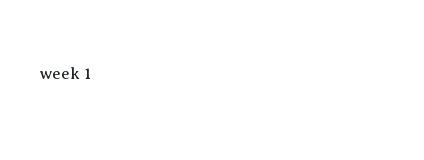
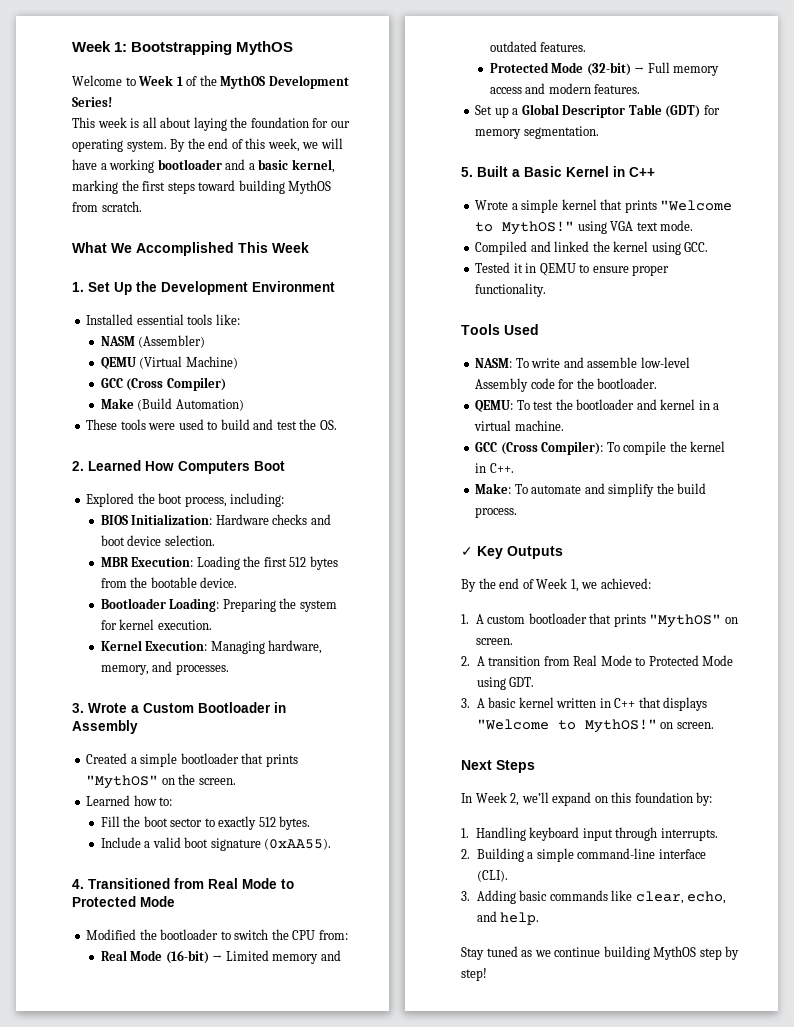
- week 1
+ Week 1: Bootstrapping MythOS
+ Welcome to Week 1 of the MythOS Development Series!
+ This week is all about laying the foundation for our operating system. By the end of this week, we will have a working bootloader and a basic kernel, marking the first steps toward building MythOS from scratch.
+ What We Accomplished This Week
+ 1. Set Up the Development Environment
+ Installed essential tools like:
+ NASM (Assembler)
+ QEMU (Virtual Machine)
+ GCC (Cross Compiler)
+ Make (Build Automation)
+ These tools were used to build and test the OS.
+ 2. Learned How Computers Boot
+ Explored the boot process, including:
+ BIOS Initialization: Hardware checks and boot device selection.
+ MBR Execution: Loading the first 512 bytes from the bootable device.
+ Bootloader Loading: Preparing the system for kernel execution.
+ Kernel Execution: Managing hardware, memory, and processes.
+ 3. Wrote a Custom Bootloader in Assembly
+ Created a simple bootloader that prints "MythOS" on the screen.
+ Learned how to:
+ Fill the boot sector to exactly 512 bytes.
+ Include a valid boot signature (0xAA55).
+ 4. Transitioned from Real Mode to Protected Mode
+ Modified the bootloader to switch the CPU from:
+ Real Mode (16-bit) → Limited memory and outdated features.
+ Protected Mode (32-bit) → Full memory access and modern features.
+ Set up a Global Descriptor Table (GDT) for memory segmentation.
+ 5. Built a Basic Kernel in C++
+ Wrote a simple kernel that prints "Welcome to MythOS!" using VGA text mode.
+ Compiled and linked the kernel using GCC.
+ Tested it in QEMU to ensure proper functionality.
+ Tools Used
+ NASM: To write and assemble low-level Assembly code for the bootloader.
+ QEMU: To test the bootloader and kernel in a virtual machine.
+ GCC (Cross Compiler): To compile the kernel in C++.
+ Make: To automate and simplify the build process.
+ ✓ Key Outputs
+ By the end of Week 1, we achieved:
+ 1. A custom bootloader that prints "MythOS" on screen.
+ 2. A transition from Real Mode to Protected Mode using GDT.
+ 3. A basic kernel written in C++ that displays "Welcome to MythOS!" on screen.
+ Next Steps
+ In Week 2, we’ll expand on this foundation by:
+ 1. Handling keyboard input through interrupts.
+ 2. Building a simple command-line interface (CLI).
+ 3. Adding basic commands like clear, echo, and help.
+ Stay tuned as we continue building MythOS step by step!

